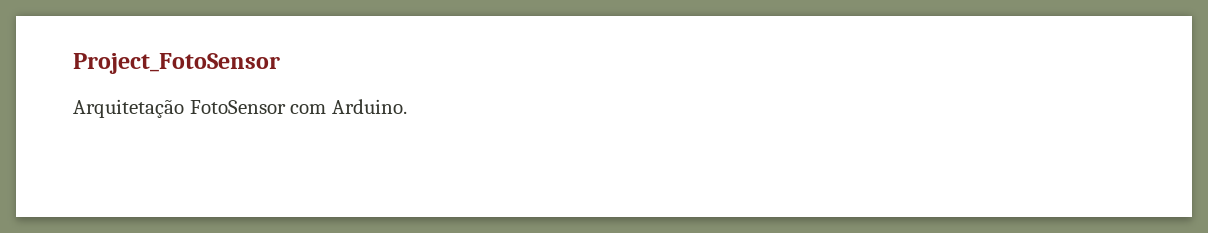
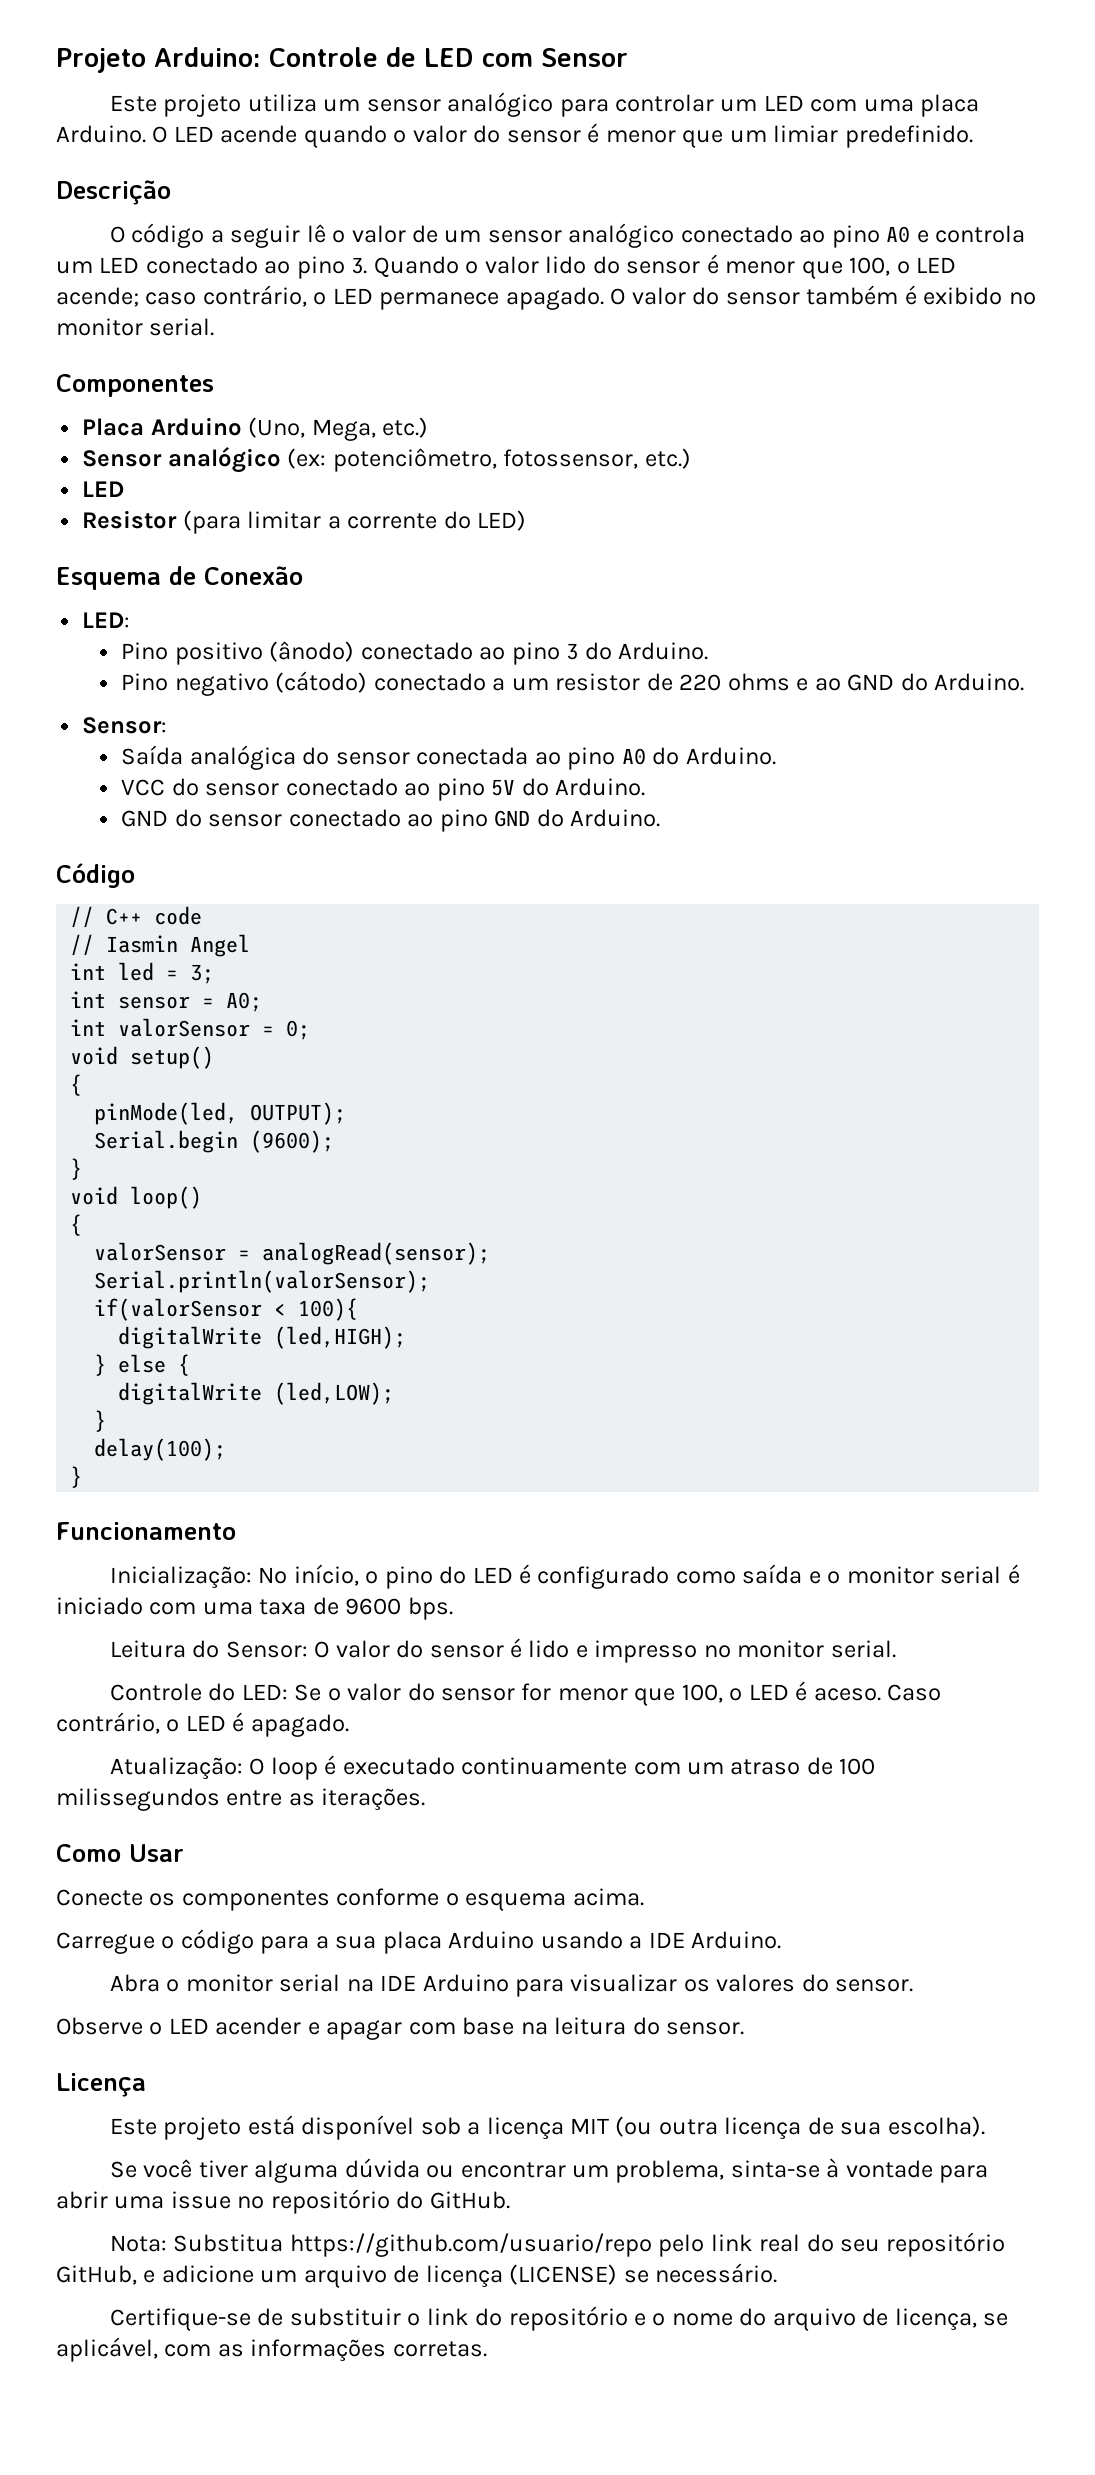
- Project_FotoSensor
- Arquitetação FotoSensor com Arduino.
+ Projeto Arduino: Controle de LED com Sensor
+ Este projeto utiliza um sensor analógico para controlar um LED com uma placa Arduino. O LED acende quando o valor do sensor é menor que um limiar predefinido.
+ Descrição
+ O código a seguir lê o valor de um sensor analógico conectado ao pino A0 e controla um LED conectado ao pino 3. Quando o valor lido do sensor é menor que 100, o LED acende; caso contrário, o LED permanece apagado. O valor do sensor também é exibido no monitor serial.
+ Componentes
+ Placa Arduino (Uno, Mega, etc.)
+ Sensor analógico (ex: potenciômetro, fotossensor, etc.)
+ LED
+ Resistor (para limitar a corrente do LED)
+ Esquema de Conexão
+ LED:
+ Pino positivo (ânodo) conectado ao pino 3 do Arduino.
+ Pino negativo (cátodo) conectado a um resistor de 220 ohms e ao GND do Arduino.
+ Sensor:
+ Saída analógica do sensor conectada ao pino A0 do Arduino.
+ VCC do sensor conectado ao pino 5V do Arduino.
+ GND do sensor conectado ao pino GND do Arduino.
+ Código
+ // C++ code
+ // Iasmin Angel
+ int led = 3;
+ int sensor = A0;
+ int valorSensor = 0;
+ void setup()
+ {
+ pinMode(led, OUTPUT);
+ Serial.begin (9600);
+ }
+ void loop()
+ {
+ valorSensor = analogRead(sensor);
+ Serial.println(valorSensor);
+ if(valorSensor < 100){
+ digitalWrite (led,HIGH);
+ } else {
+ digitalWrite (led,LOW);
+ }
+ delay(100);
+ }
+ Funcionamento
+ Inicialização: No início, o pino do LED é configurado como saída e o monitor serial é iniciado com uma taxa de 9600 bps.
+ Leitura do Sensor: O valor do sensor é lido e impresso no monitor serial.
+ Controle do LED: Se o valor do sensor for menor que 100, o LED é aceso. Caso contrário, o LED é apagado.
+ Atualização: O loop é executado continuamente com um atraso de 100 milissegundos entre as iterações.
+ Como Usar
+ Conecte os componentes conforme o esquema acima.
+ Carregue o código para a sua placa Arduino usando a IDE Arduino.
+ Abra o monitor serial na IDE Arduino para visualizar os valores do sensor.
+ Observe o LED acender e apagar com base na leitura do sensor.
+ Licença
+ Este projeto está disponível sob a licença MIT (ou outra licença de sua escolha).
+ Se você tiver alguma dúvida ou encontrar um problema, sinta-se à vontade para abrir uma issue no repositório do GitHub.
+ Nota: Substitua https://github.com/usuario/repo pelo link real do seu repositório GitHub, e adicione um arquivo de licença (LICENSE) se necessário.
+ Certifique-se de substituir o link do repositório e o nome do arquivo de licença, se aplicável, com as informações corretas.

